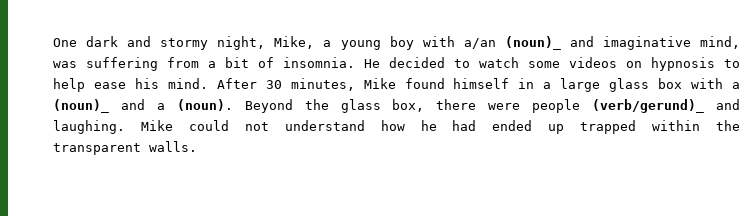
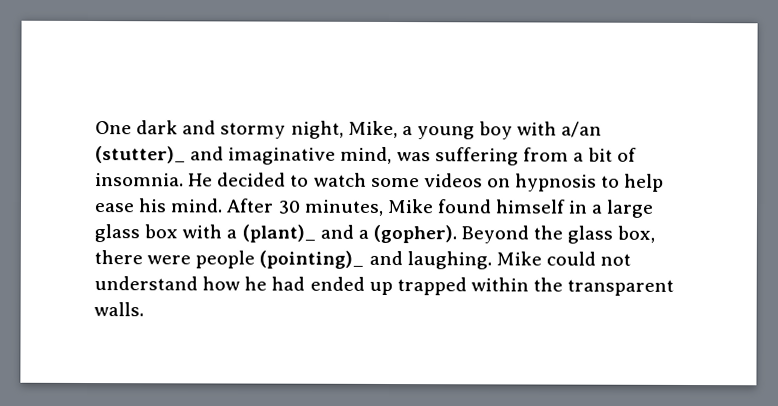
- One dark and stormy night, Mike, a young boy with a/an (noun)_ and imaginative mind, was suffering from a bit of insomnia.
+ One dark and stormy night, Mike, a young boy with a/an (stutter)_ and imaginative mind, was suffering from a bit of insomnia.
- After 30 minutes, Mike found himself in a large glass box with a (noun)_ and a (noun).
+ After 30 minutes, Mike found himself in a large glass box with a (plant)_ and a (gopher).
- Beyond the glass box, there were people (verb/gerund)_ and laughing.
+ Beyond the glass box, there were people (pointing)_ and laughing.

